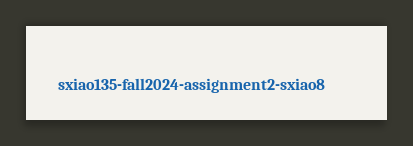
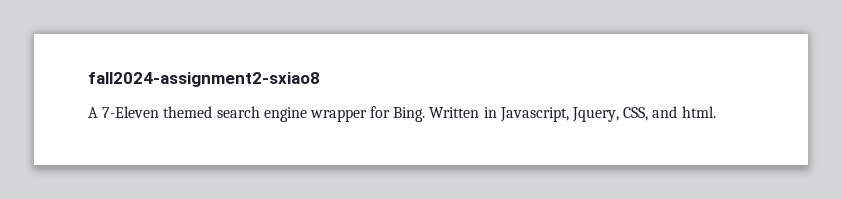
- sxiao135-fall2024-assignment2-sxiao8
+ fall2024-assignment2-sxiao8
+ A 7-Eleven themed search engine wrapper for Bing. Written in Javascript, Jquery, CSS, and html.

